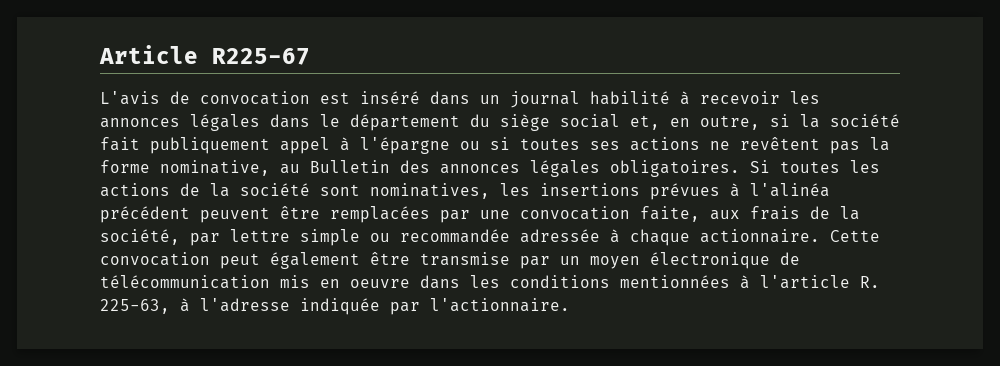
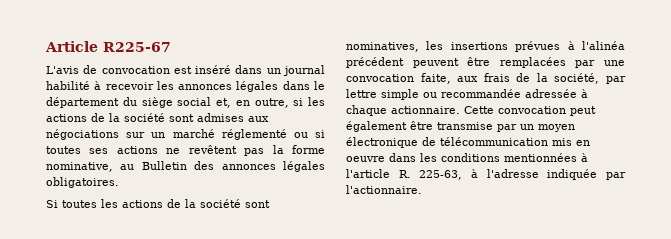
- L'avis de convocation est inséré dans un journal habilité à recevoir les annonces légales dans le département du siège social et, en outre, si la société fait publiquement appel à l'épargne ou si toutes ses actions ne revêtent pas la forme nominative, au Bulletin des annonces légales obligatoires. Si toutes les actions de la société sont nominatives, les insertions prévues à l'alinéa précédent peuvent être remplacées par une convocation faite, aux frais de la société, par lettre simple ou recommandée adressée à chaque actionnaire.
+ L'avis de convocation est inséré dans un journal habilité à recevoir les annonces légales dans le département du siège social et, en outre, si les actions de la société sont admises aux négociations sur un marché réglementé ou si toutes ses actions ne revêtent pas la forme nominative, au Bulletin des annonces légales obligatoires.
+ Si toutes les actions de la société sont nominatives, les insertions prévues à l'alinéa précédent peuvent être remplacées par une convocation faite, aux frais de la société, par lettre simple ou recommandée adressée à chaque actionnaire.

